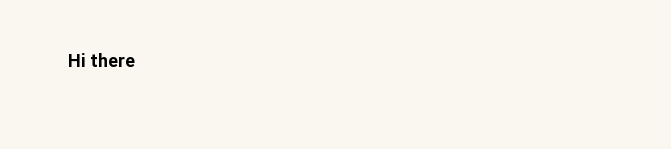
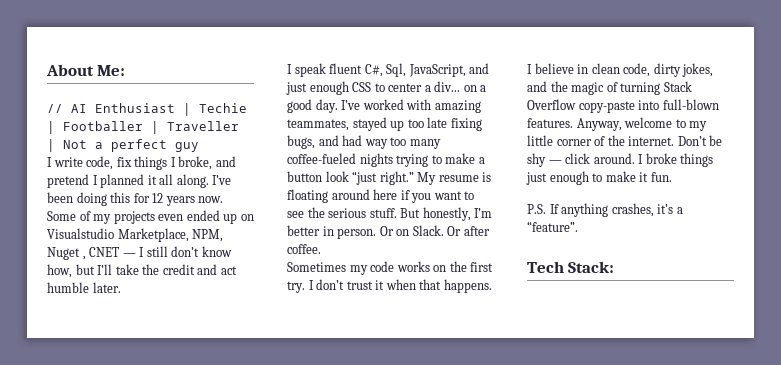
- Hi there
+ About Me:
+ // AI Enthusiast | Techie | Footballer | Traveller | Not a perfect guy
+ I write code, fix things I broke, and pretend I planned it all along. I’ve been doing this for 12 years now. Some of my projects even ended up on Visualstudio Marketplace, NPM, Nuget , CNET — I still don’t know how, but I’ll take the credit and act humble later.
+ I speak fluent C#, Sql, JavaScript, and just enough CSS to center a div... on a good day. I’ve worked with amazing teammates, stayed up too late fixing bugs, and had way too many coffee-fueled nights trying to make a button look “just right.” My resume is floating around here if you want to see the serious stuff. But honestly, I’m better in person. Or on Slack. Or after coffee.
+ Sometimes my code works on the first try. I don’t trust it when that happens. I believe in clean code, dirty jokes, and the magic of turning Stack Overflow copy-paste into full-blown features. Anyway, welcome to my little corner of the internet. Don’t be shy — click around. I broke things just enough to make it fun.
+ P.S. If anything crashes, it’s a “feature”.
+ Tech Stack:

